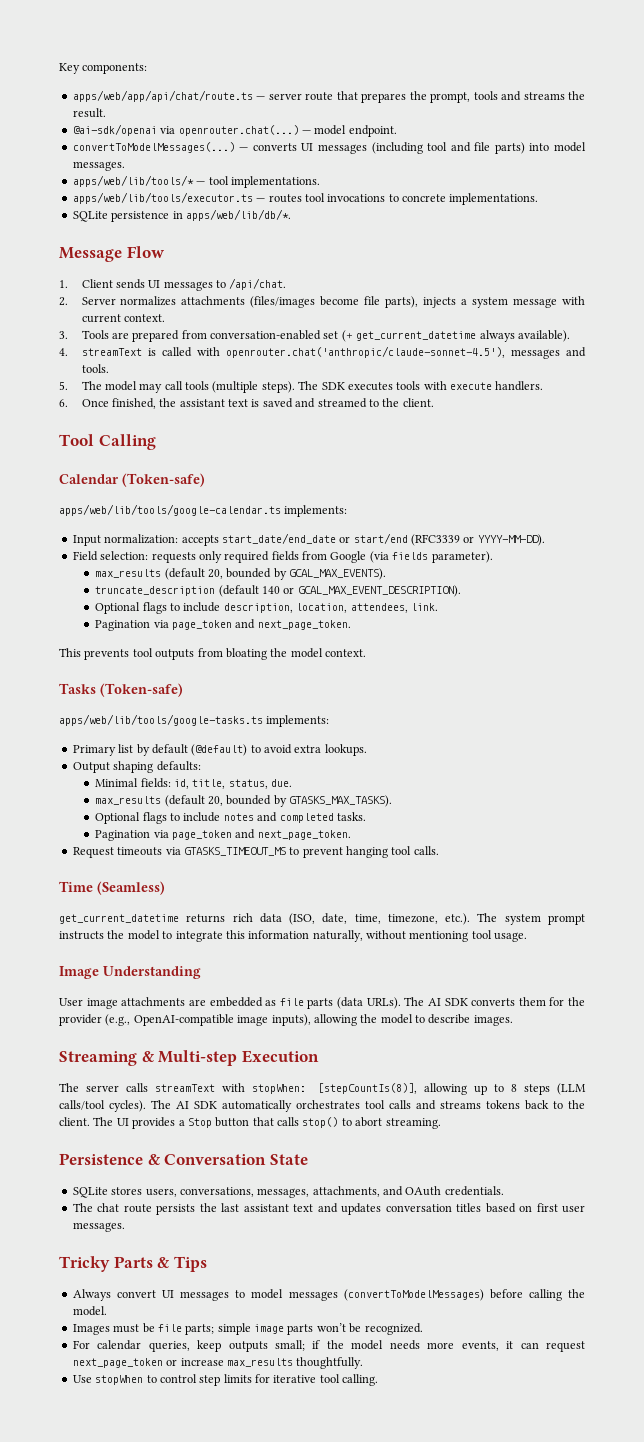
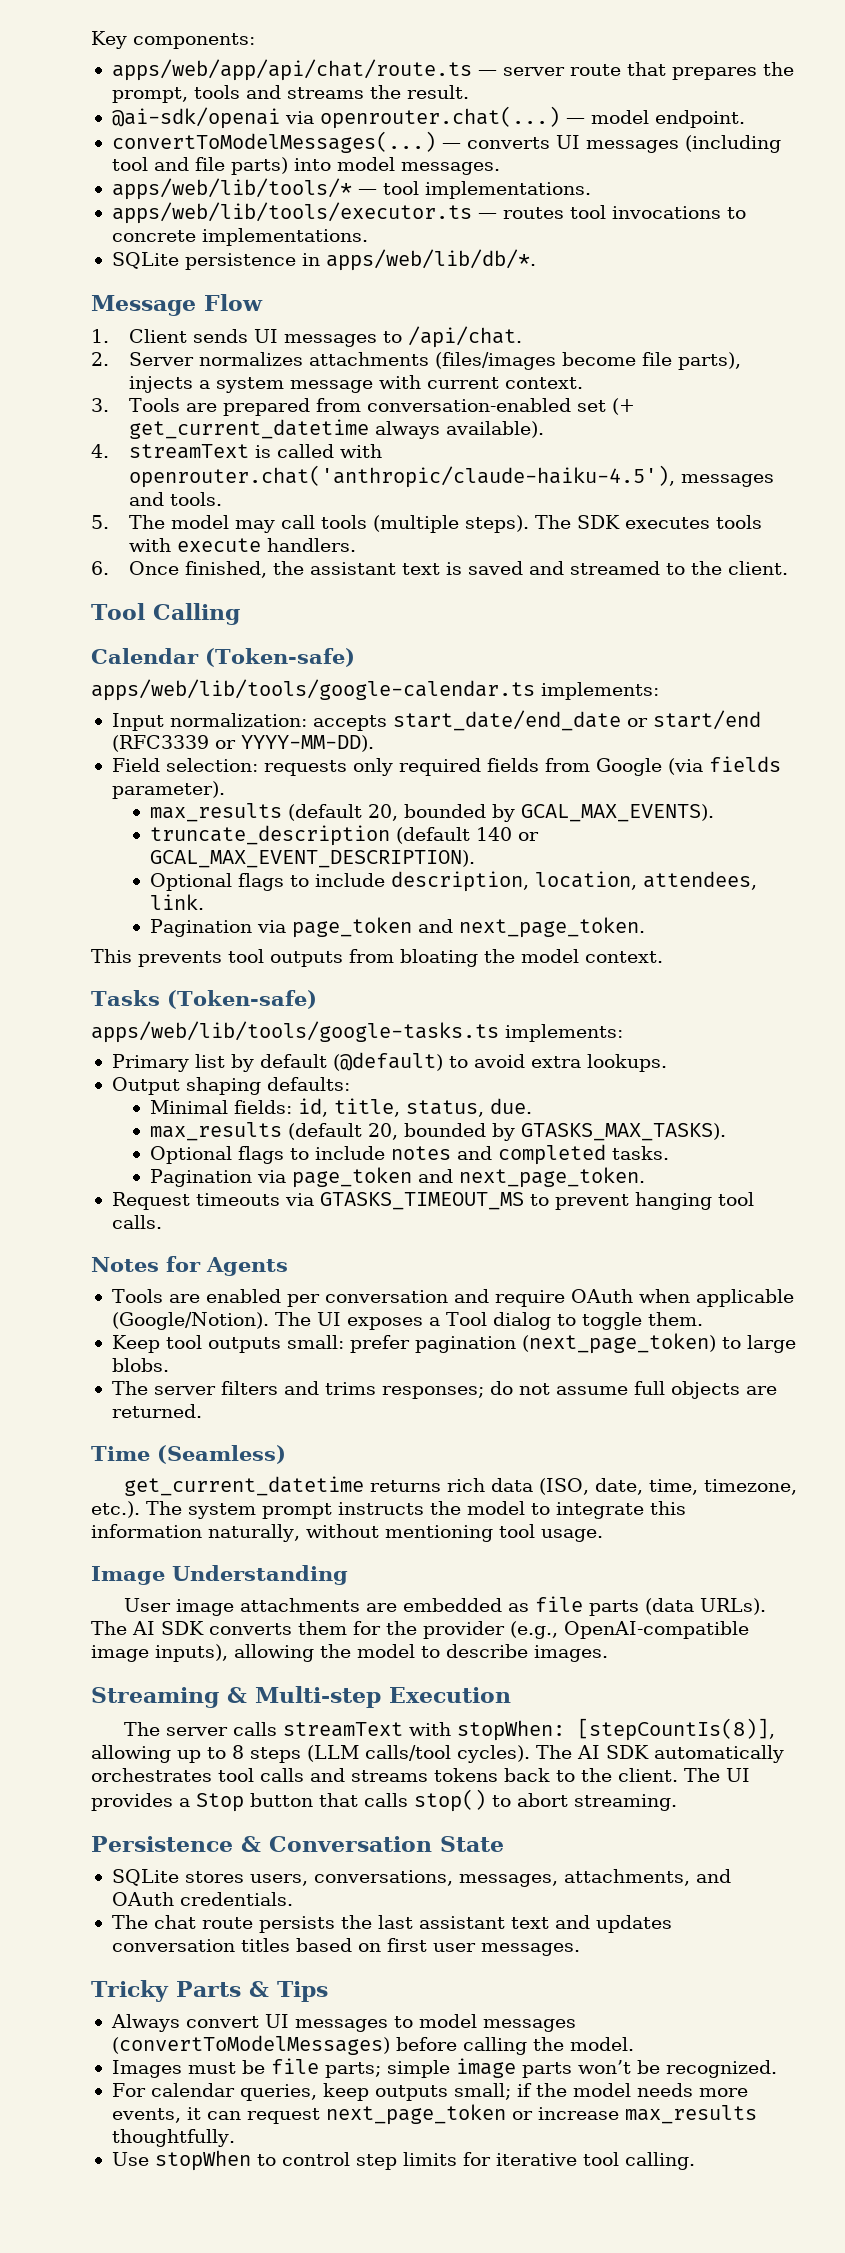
- 4. streamText is called with openrouter.chat('anthropic/claude-sonnet-4.5'), messages and tools.
+ 4. streamText is called with openrouter.chat('anthropic/claude-haiku-4.5'), messages and tools.
+ Notes for Agents
+ Tools are enabled per conversation and require OAuth when applicable (Google/Notion). The UI exposes a Tool dialog to toggle them.
+ Keep tool outputs small: prefer pagination (next_page_token) to large blobs.
+ The server filters and trims responses; do not assume full objects are returned.

